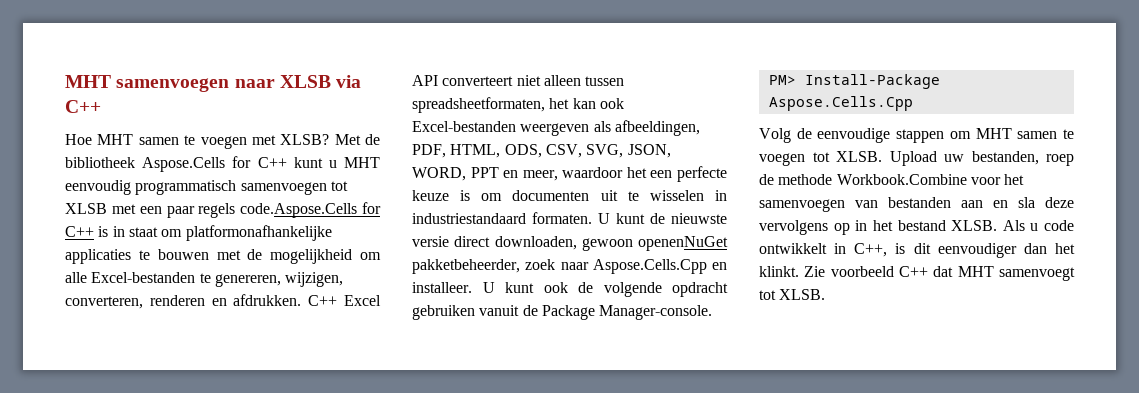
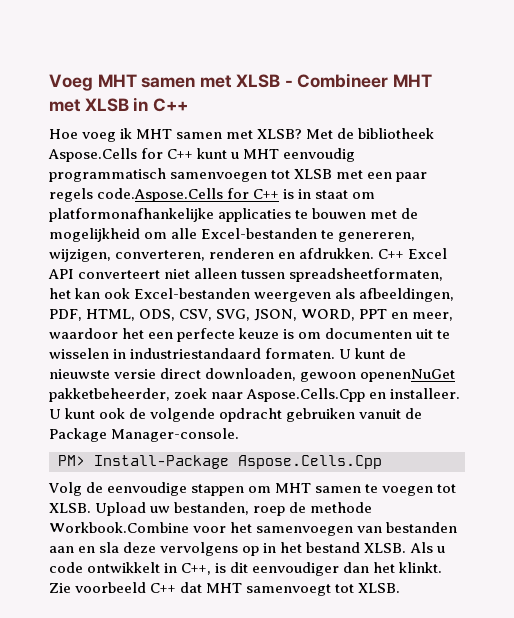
- MHT samenvoegen naar XLSB via C++
- Hoe MHT samen te voegen met XLSB?
+ Voeg MHT samen met XLSB - Combineer MHT met XLSB in C++
+ Hoe voeg ik MHT samen met XLSB?

